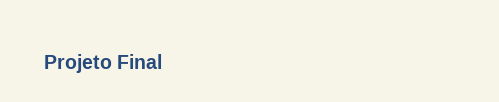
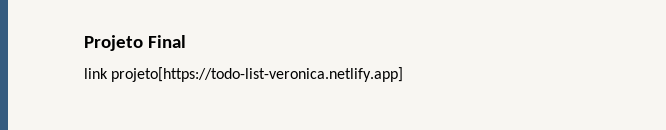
+ link projeto[https://todo-list-veronica.netlify.app]

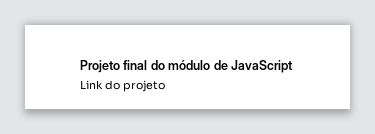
- Projeto Final
- link projeto[https://todo-list-veronica.netlify.app]
+ Projeto final do módulo de JavaScript
+ Link do projeto

